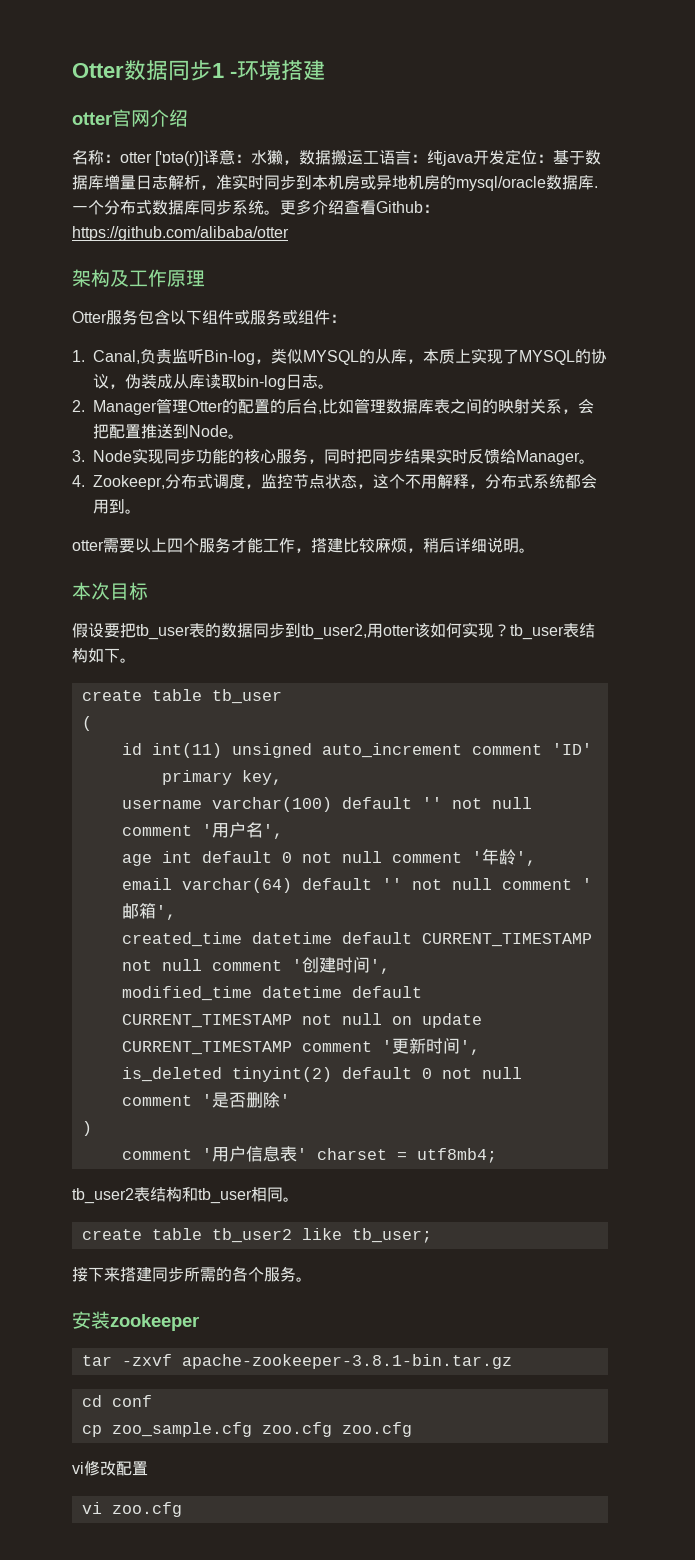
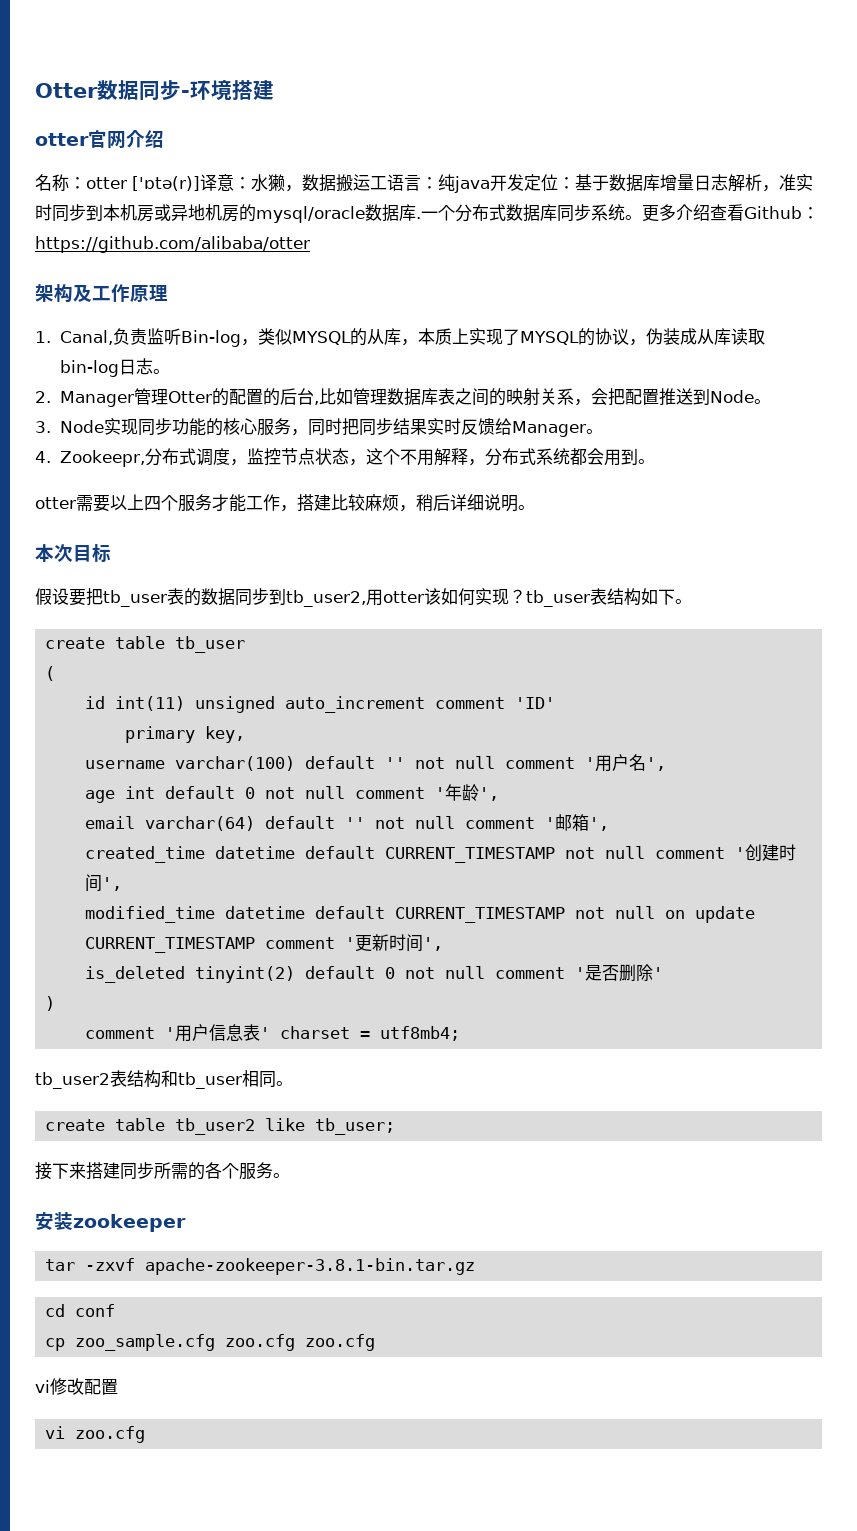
- Otter数据同步1 -环境搭建
+ Otter数据同步-环境搭建
- Otter服务包含以下组件或服务或组件：

